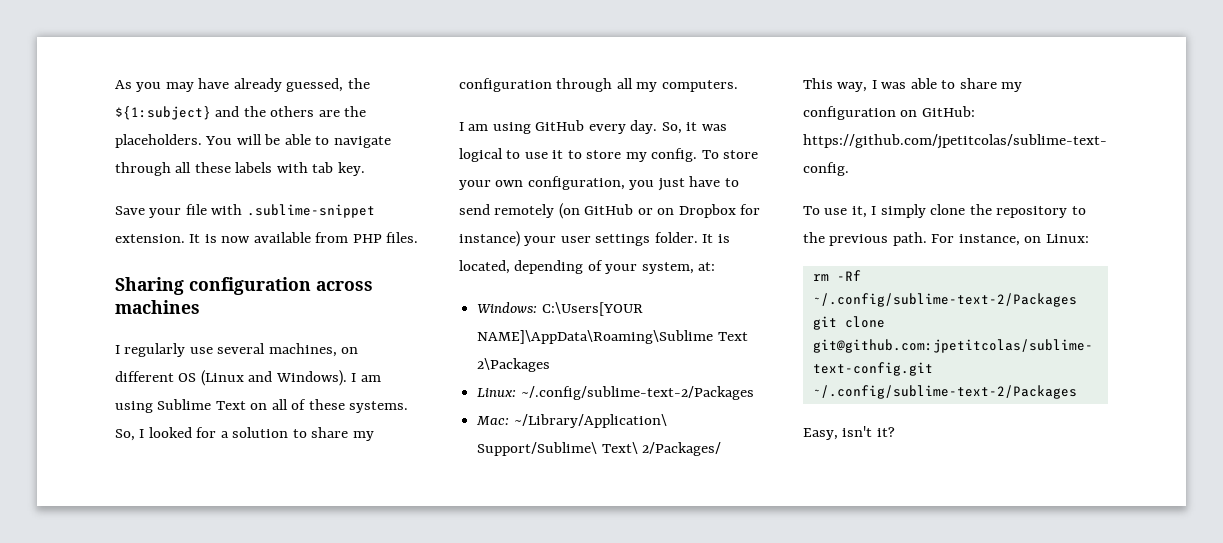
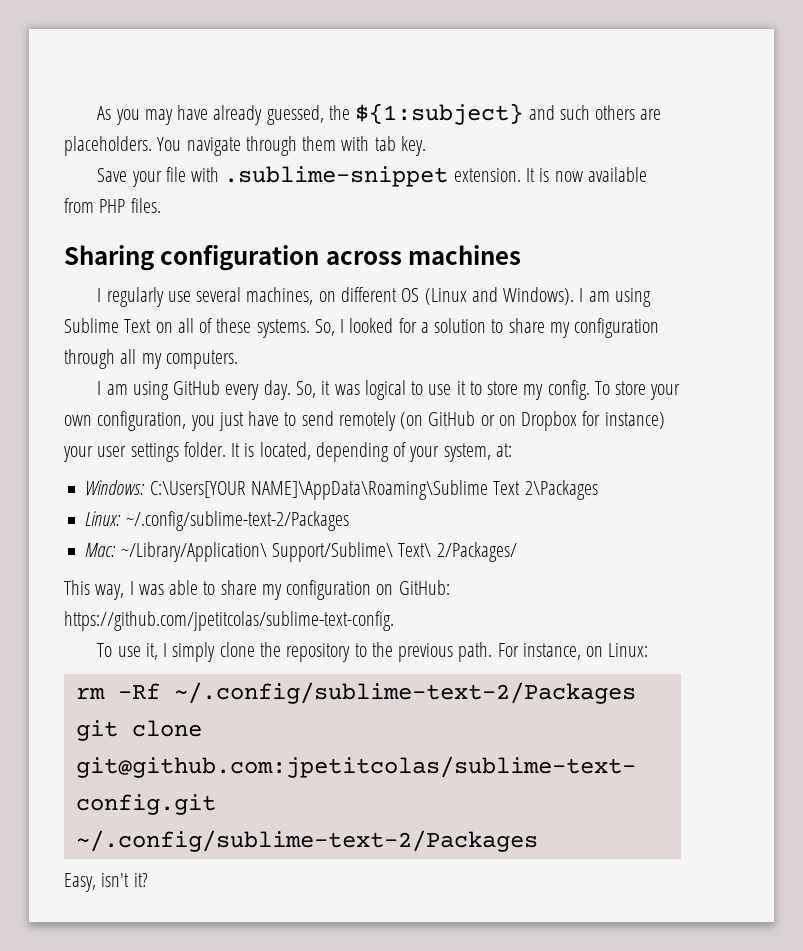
- As you may have already guessed, the ${1:subject} and the others are the placeholders.
+ As you may have already guessed, the ${1:subject} and such others are placeholders.
- You will be able to navigate through all these labels with tab key.
+ You navigate through them with tab key.

